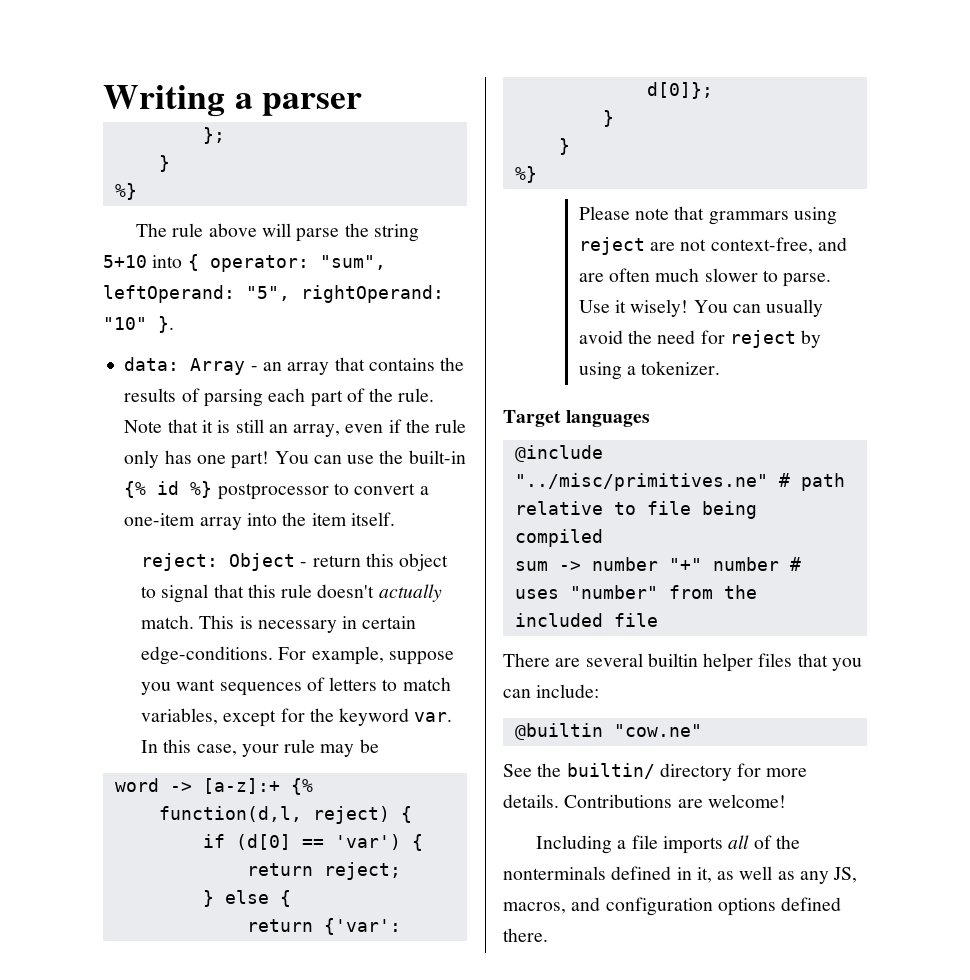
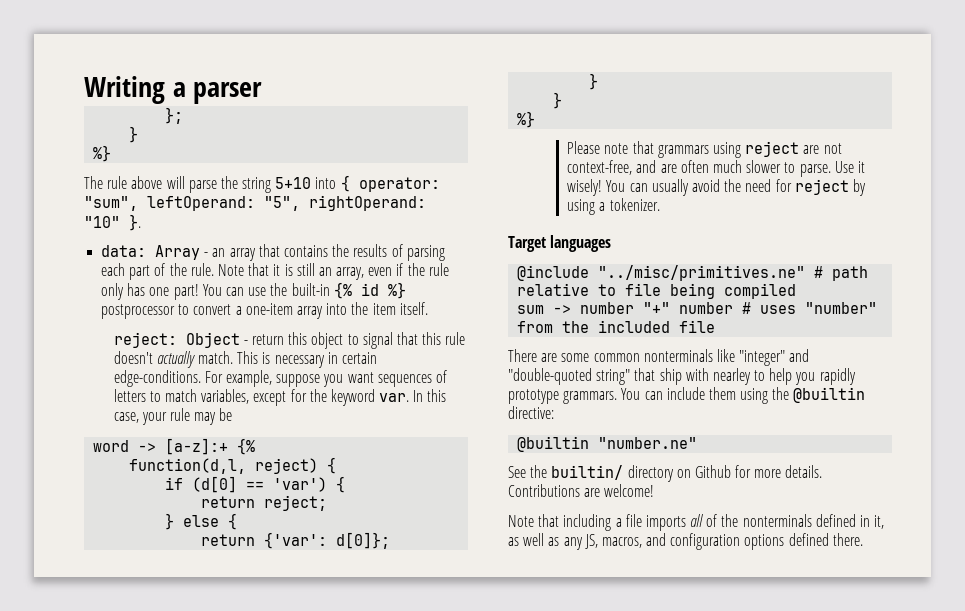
- There are several builtin helper files that you can include:
- @builtin "cow.ne"
+ There are some common nonterminals like "integer" and "double-quoted string" that ship with nearley to help you rapidly prototype grammars. You can include them using the @builtin directive:
+ @builtin "number.ne"
- See the builtin/ directory for more details.
+ See the builtin/ directory on Github for more details.
- Including a file imports all of the nonterminals defined in it, as well as any JS, macros, and configuration options defined there.
+ Note that including a file imports all of the nonterminals defined in it, as well as any JS, macros, and configuration options defined there.

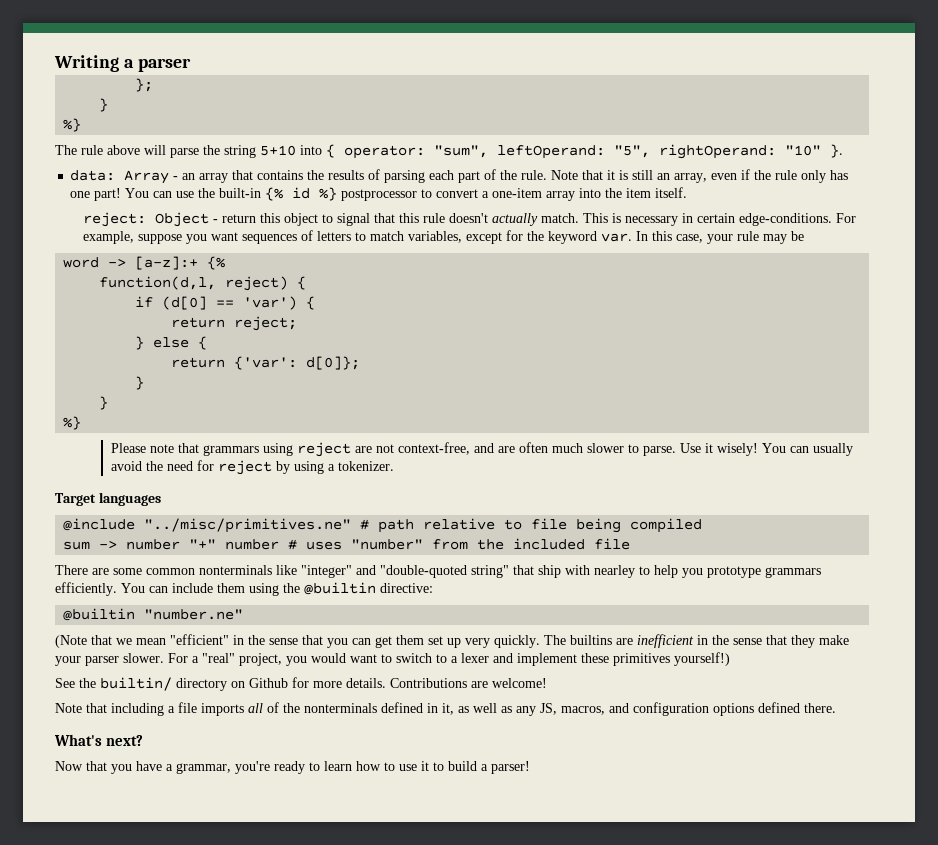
- There are some common nonterminals like "integer" and "double-quoted string" that ship with nearley to help you rapidly prototype grammars.
+ There are some common nonterminals like "integer" and "double-quoted string" that ship with nearley to help you prototype grammars efficiently.
+ (Note that we mean "efficient" in the sense that you can get them set up very quickly. The builtins are inefficient in the sense that they make your parser slower. For a "real" project, you would want to switch to a lexer and implement these primitives yourself!)
+ What's next?
+ Now that you have a grammar, you're ready to learn how to use it to build a parser!

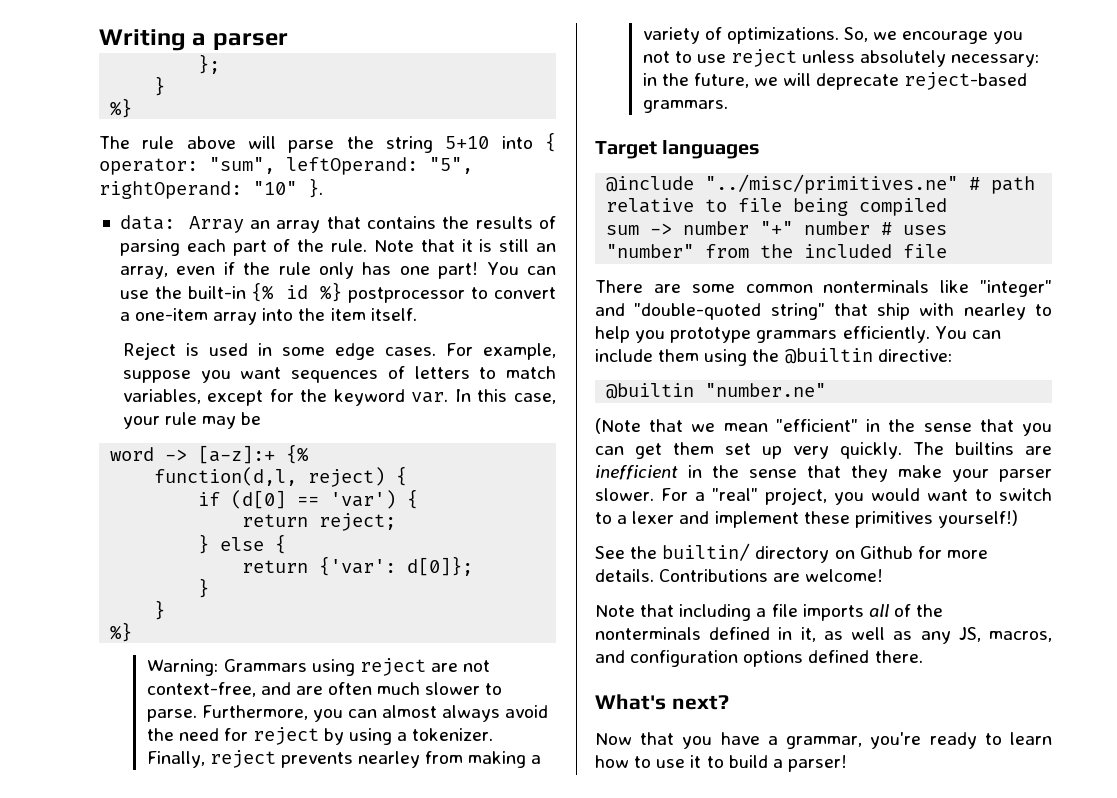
- data: Array - an array that contains the results of parsing each part of the rule.
+ data: Array an array that contains the results of parsing each part of the rule.
- reject: Object - return this object to signal that this rule doesn't actually match. This is necessary in certain edge-conditions.
+ Reject is used in some edge cases.
- Please note that grammars using reject are not context-free, and are often much slower to parse.
+ Warning: Grammars using reject are not context-free, and are often much slower to parse.
- Use it wisely! You can usually avoid the need for reject by using a tokenizer.
+ Furthermore, you can almost always avoid the need for reject by using a tokenizer. Finally, reject prevents nearley from making a variety of optimizations. So, we encourage you not to use reject unless absolutely necessary: in the future, we will deprecate reject-based grammars.

